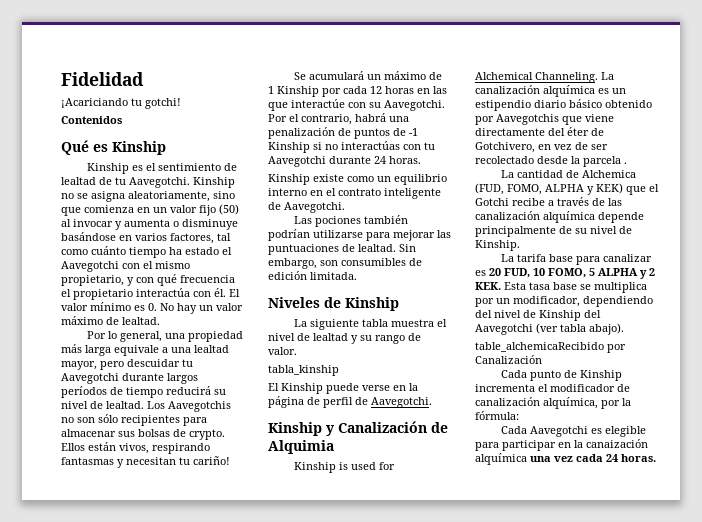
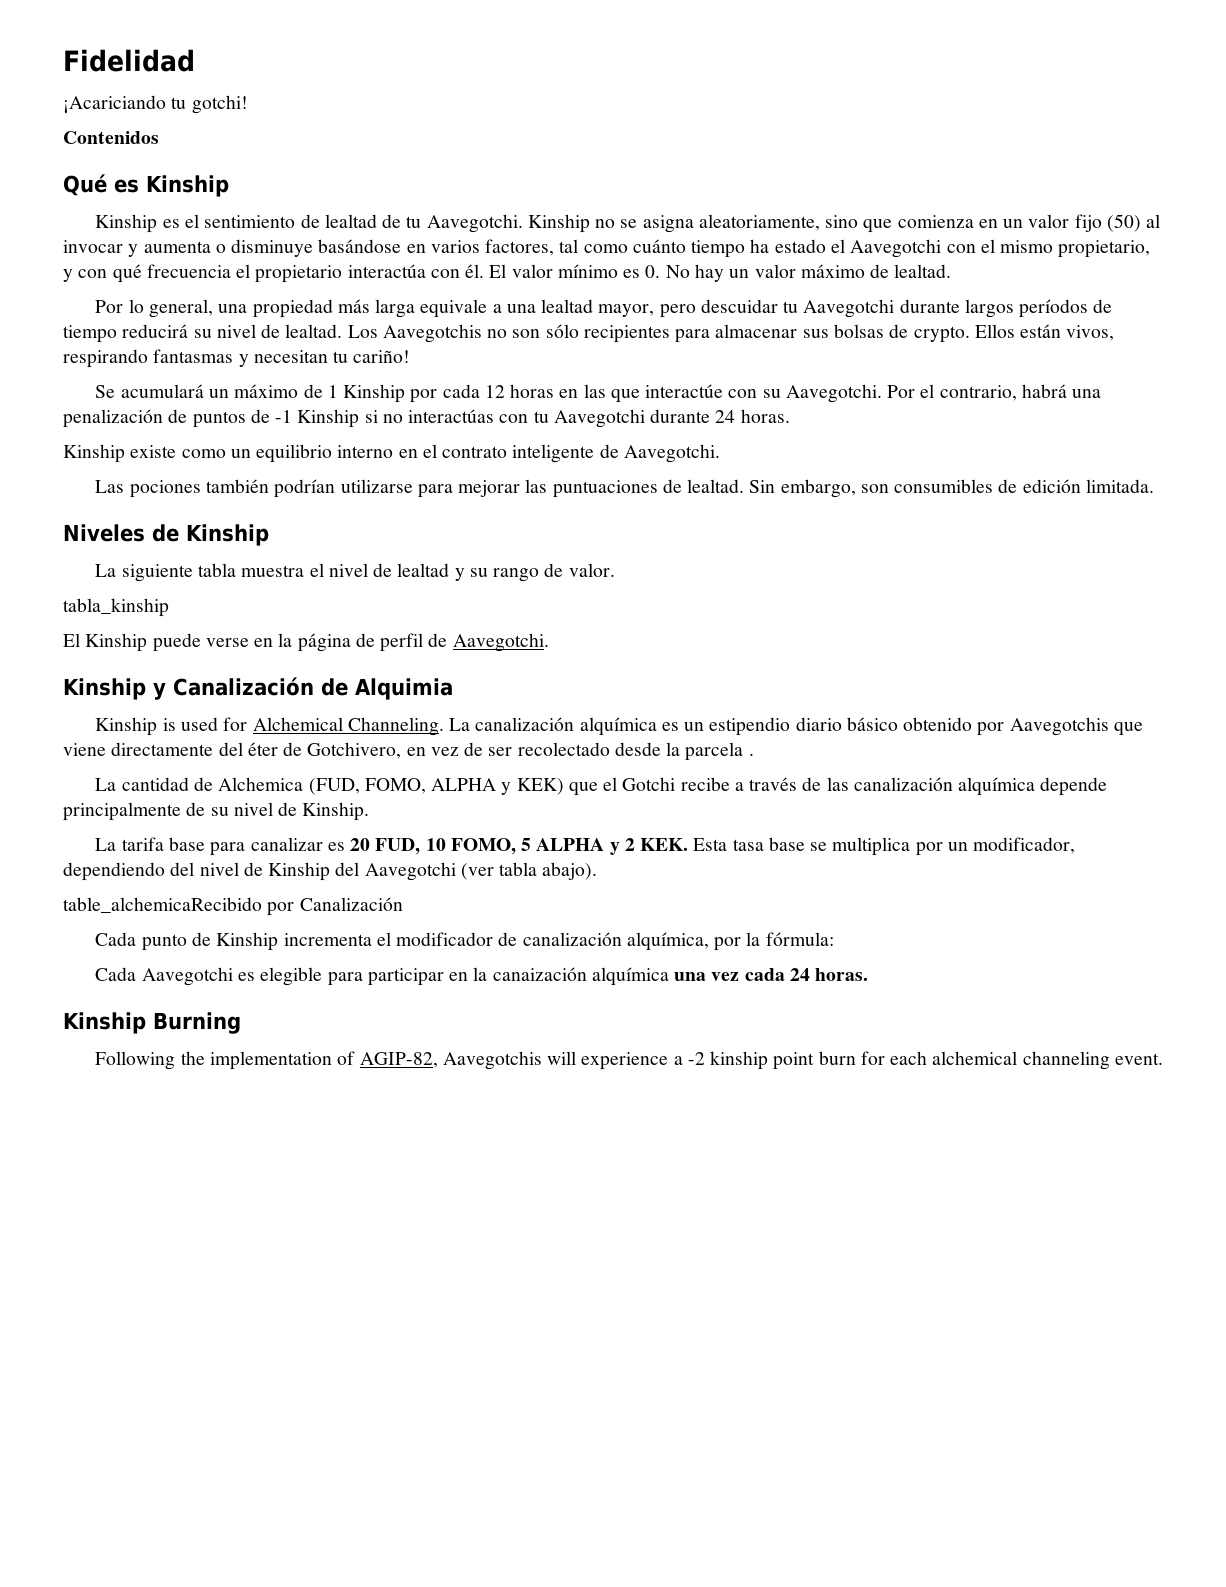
+ Kinship Burning
+ Following the implementation of AGIP-82, Aavegotchis will experience a -2 kinship point burn for each alchemical channeling event.

